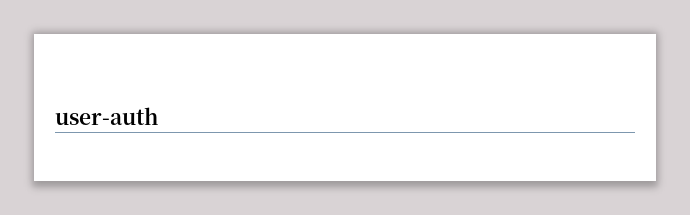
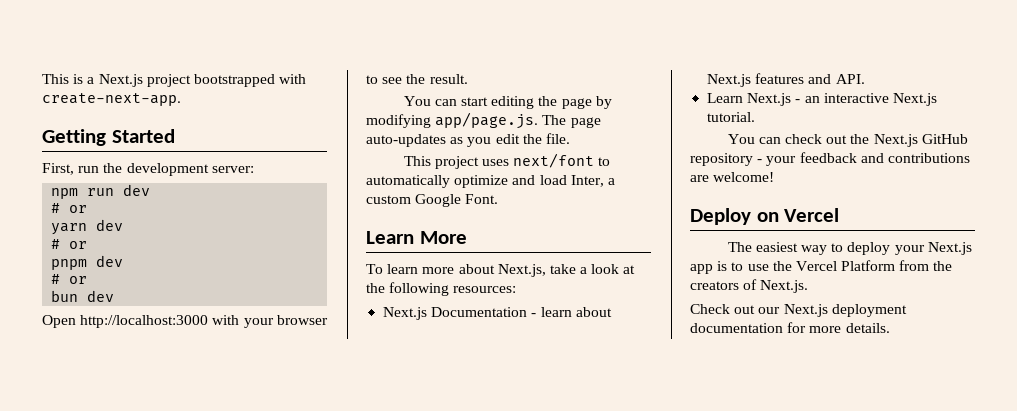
- user-auth
+ This is a Next.js project bootstrapped with create-next-app.
+ Getting Started
+ First, run the development server:
+ npm run dev
+ # or
+ yarn dev
+ # or
+ pnpm dev
+ # or
+ bun dev
+ Open http://localhost:3000 with your browser to see the result.
+ You can start editing the page by modifying app/page.js. The page auto-updates as you edit the file.
+ This project uses next/font to automatically optimize and load Inter, a custom Google Font.
+ Learn More
+ To learn more about Next.js, take a look at the following resources:
+ Next.js Documentation - learn about Next.js features and API.
+ Learn Next.js - an interactive Next.js tutorial.
+ You can check out the Next.js GitHub repository - your feedback and contributions are welcome!
+ Deploy on Vercel
+ The easiest way to deploy your Next.js app is to use the Vercel Platform from the creators of Next.js.
+ Check out our Next.js deployment documentation for more details.

